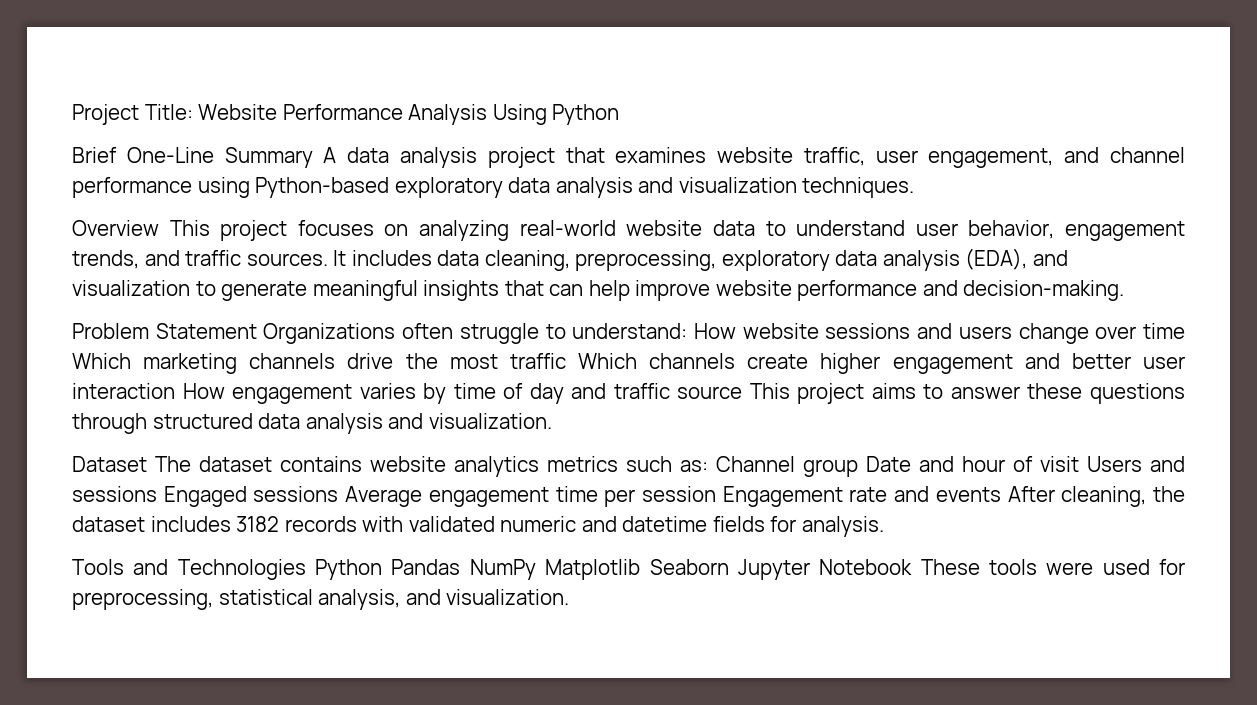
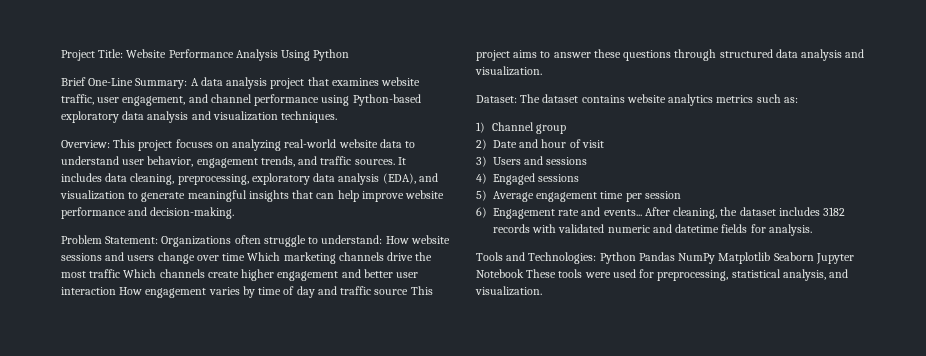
- Brief One-Line Summary A data analysis project that examines website traffic, user engagement, and channel performance using Python-based exploratory data analysis and visualization techniques.
+ Brief One-Line Summary: A data analysis project that examines website traffic, user engagement, and channel performance using Python-based exploratory data analysis and visualization techniques.
- Overview This project focuses on analyzing real-world website data to understand user behavior, engagement trends, and traffic sources.
+ Overview: This project focuses on analyzing real-world website data to understand user behavior, engagement trends, and traffic sources.
- Problem Statement Organizations often struggle to understand: How website sessions and users change over time Which marketing channels drive the most traffic Which channels create higher engagement and better user interaction How engagement varies by time of day and traffic source This project aims to answer these questions through structured data analysis and visualization.
+ Problem Statement: Organizations often struggle to understand: How website sessions and users change over time Which marketing channels drive the most traffic Which channels create higher engagement and better user interaction How engagement varies by time of day and traffic source This project aims to answer these questions through structured data analysis and visualization.
- Dataset The dataset contains website analytics metrics such as: Channel group Date and hour of visit Users and sessions Engaged sessions Average engagement time per session Engagement rate and events After cleaning, the dataset includes 3182 records with validated numeric and datetime fields for analysis.
+ Dataset: The dataset contains website analytics metrics such as:
+ 1) Channel group
+ 2) Date and hour of visit
+ 3) Users and sessions
+ 4) Engaged sessions
+ 5) Average engagement time per session
+ 6) Engagement rate and events... After cleaning, the dataset includes 3182 records with validated numeric and datetime fields for analysis.
- Tools and Technologies Python Pandas NumPy Matplotlib Seaborn Jupyter Notebook These tools were used for preprocessing, statistical analysis, and visualization.
+ Tools and Technologies: Python Pandas NumPy Matplotlib Seaborn Jupyter Notebook These tools were used for preprocessing, statistical analysis, and visualization.

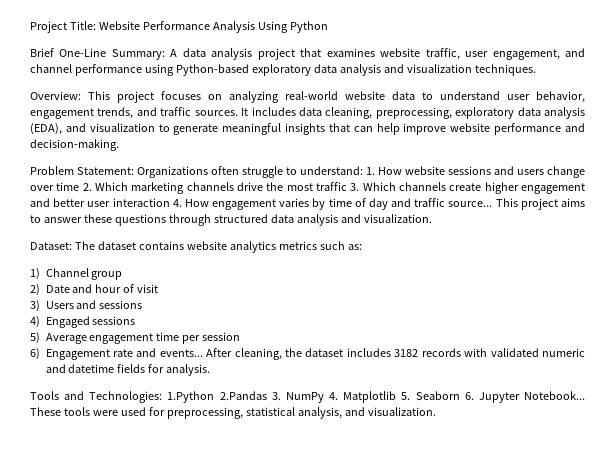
- Problem Statement: Organizations often struggle to understand: How website sessions and users change over time Which marketing channels drive the most traffic Which channels create higher engagement and better user interaction How engagement varies by time of day and traffic source This project aims to answer these questions through structured data analysis and visualization.
+ Problem Statement: Organizations often struggle to understand: 1. How website sessions and users change over time 2. Which marketing channels drive the most traffic 3. Which channels create higher engagement and better user interaction 4. How engagement varies by time of day and traffic source... This project aims to answer these questions through structured data analysis and visualization.
- Tools and Technologies: Python Pandas NumPy Matplotlib Seaborn Jupyter Notebook These tools were used for preprocessing, statistical analysis, and visualization.
+ Tools and Technologies: 1.Python 2.Pandas 3. NumPy 4. Matplotlib 5. Seaborn 6. Jupyter Notebook... These tools were used for preprocessing, statistical analysis, and visualization.

